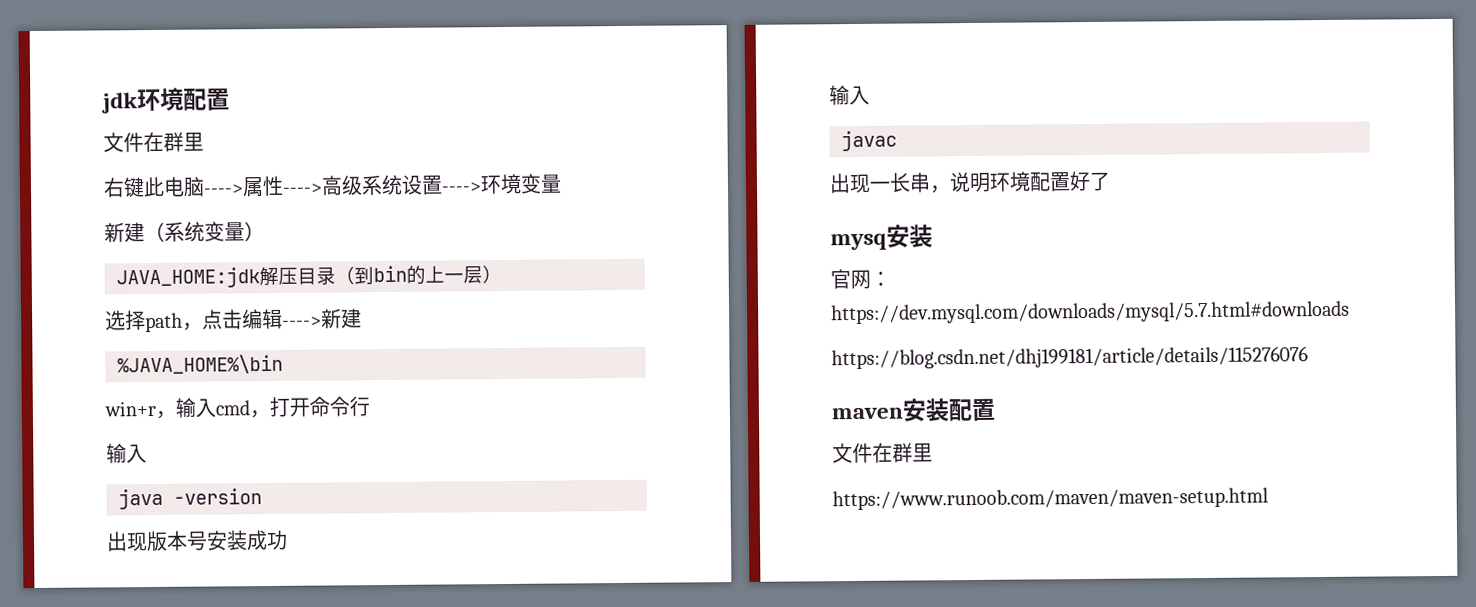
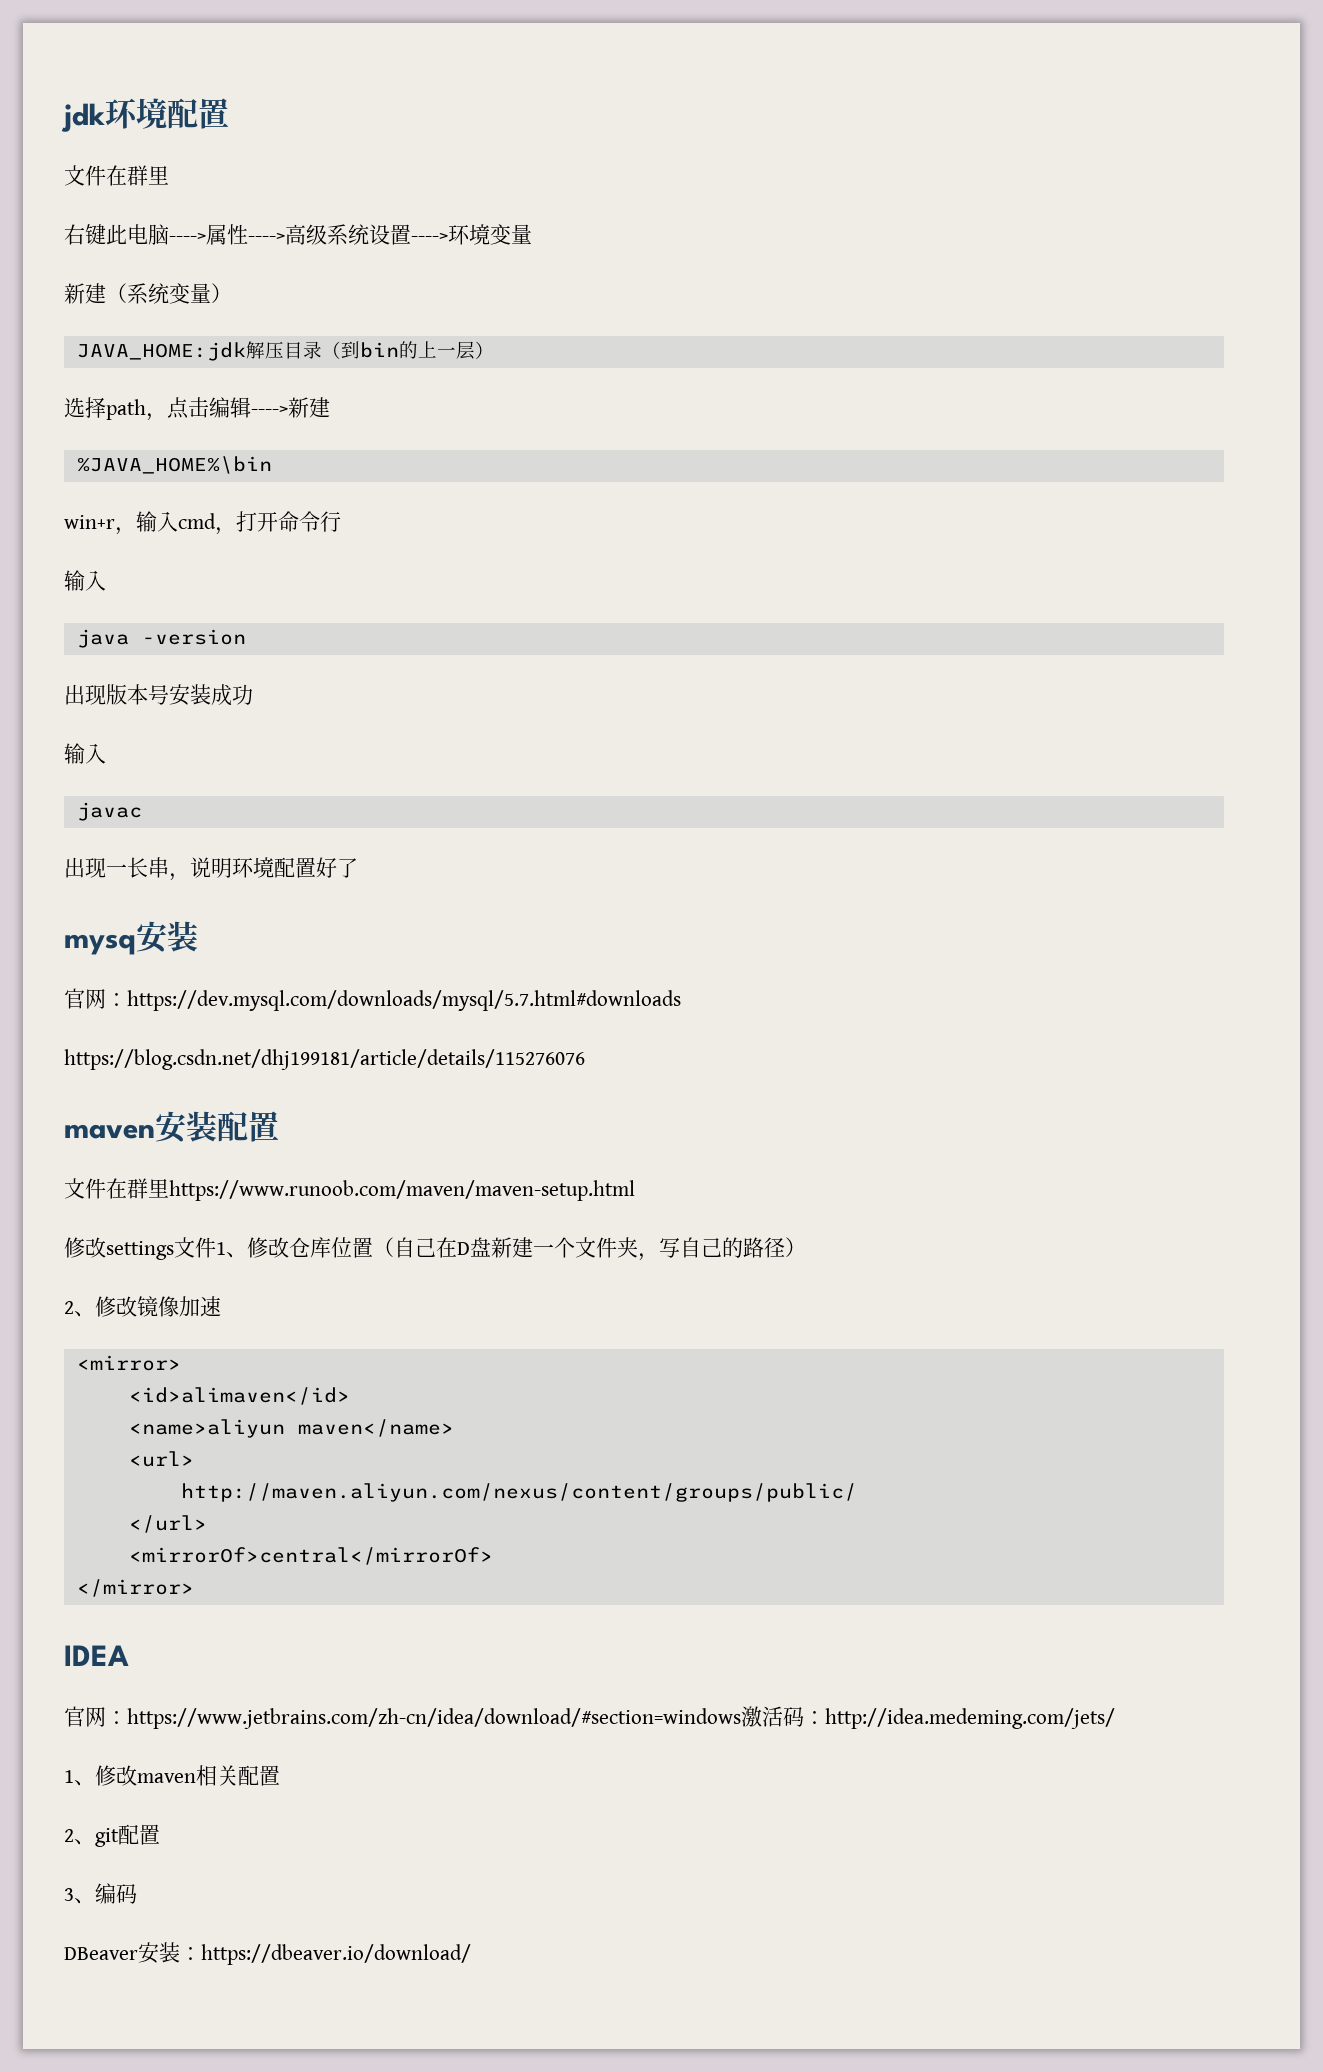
  maven安装配置
- 文件在群里
- https://www.runoob.com/maven/maven-setup.html
+ 文件在群里https://www.runoob.com/maven/maven-setup.html
+ 修改settings文件1、修改仓库位置（自己在D盘新建一个文件夹，写自己的路径）
+ 2、修改镜像加速
+ <mirror>
+ <id>alimaven</id>
+ <name>aliyun maven</name>
+ <url>
+ http://maven.aliyun.com/nexus/content/groups/public/
+ </url>
+ <mirrorOf>central</mirrorOf>
+ </mirror>
+ IDEA
+ 官网：https://www.jetbrains.com/zh-cn/idea/download/#section=windows激活码：http://idea.medeming.com/jets/
+ 1、修改maven相关配置
+ 2、git配置
+ 3、编码
+ DBeaver安装：https://dbeaver.io/download/

